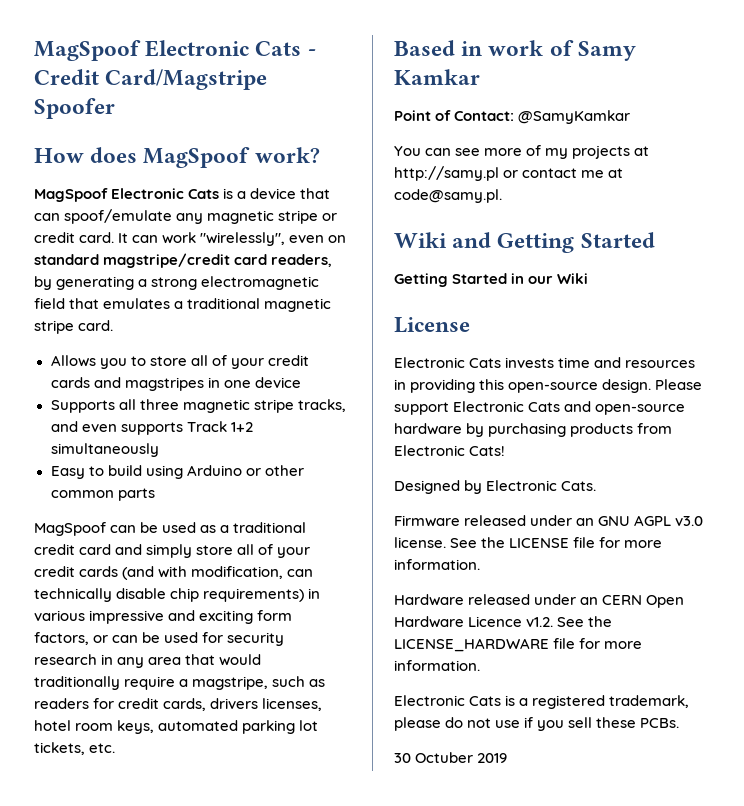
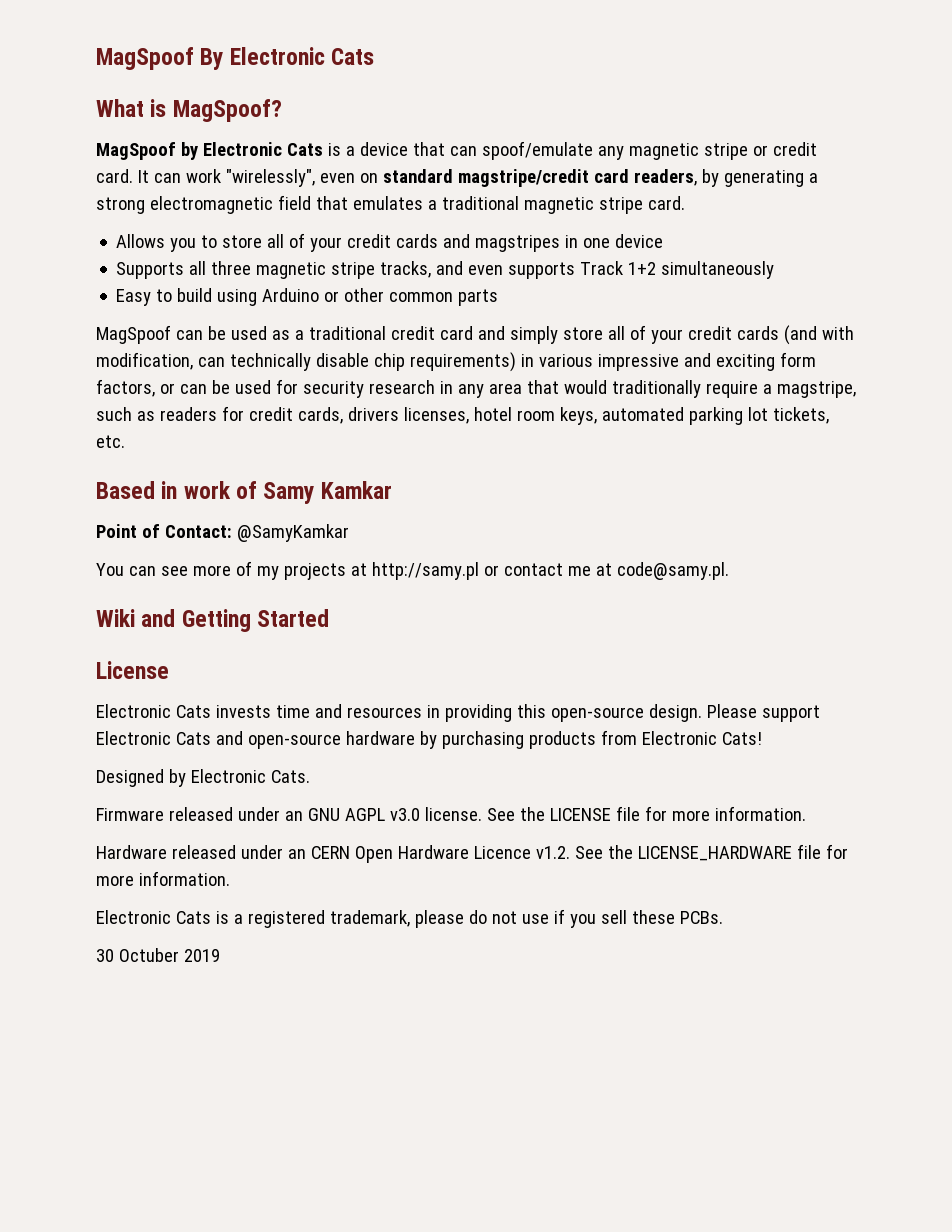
- MagSpoof Electronic Cats - Credit Card/Magstripe Spoofer
- How does MagSpoof work?
- MagSpoof Electronic Cats is a device that can spoof/emulate any magnetic stripe or credit card.
+ MagSpoof By Electronic Cats
+ What is MagSpoof?
+ MagSpoof by Electronic Cats is a device that can spoof/emulate any magnetic stripe or credit card.
- Getting Started in our Wiki

